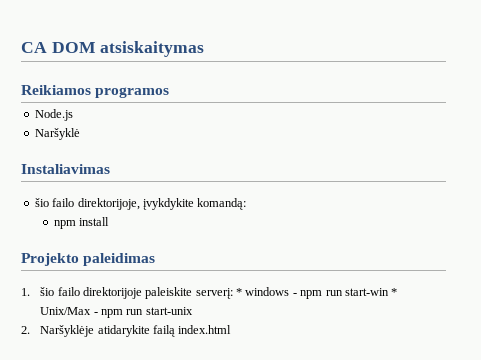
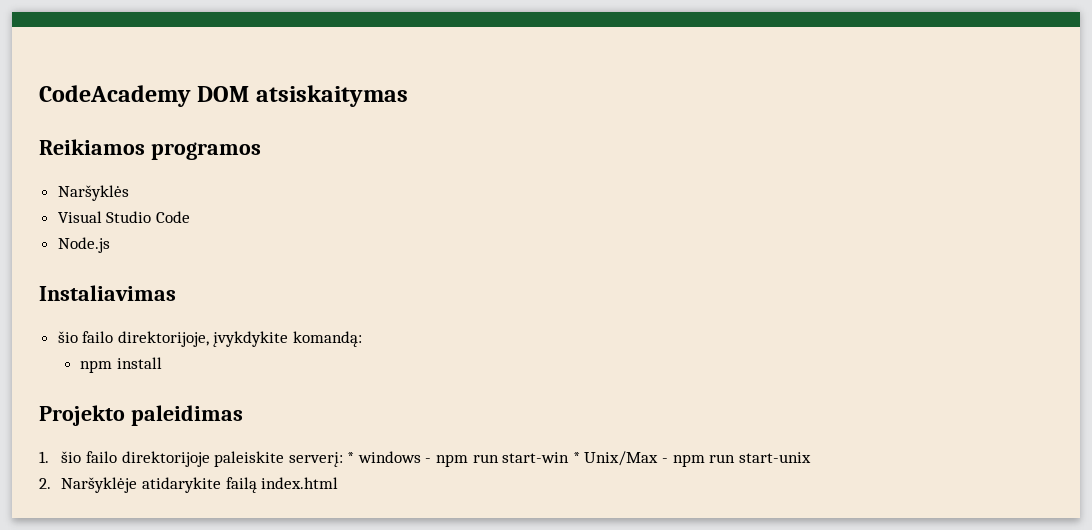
- CA DOM atsiskaitymas
+ CodeAcademy DOM atsiskaitymas
+ Naršyklės
+ Visual Studio Code
- Naršyklė

